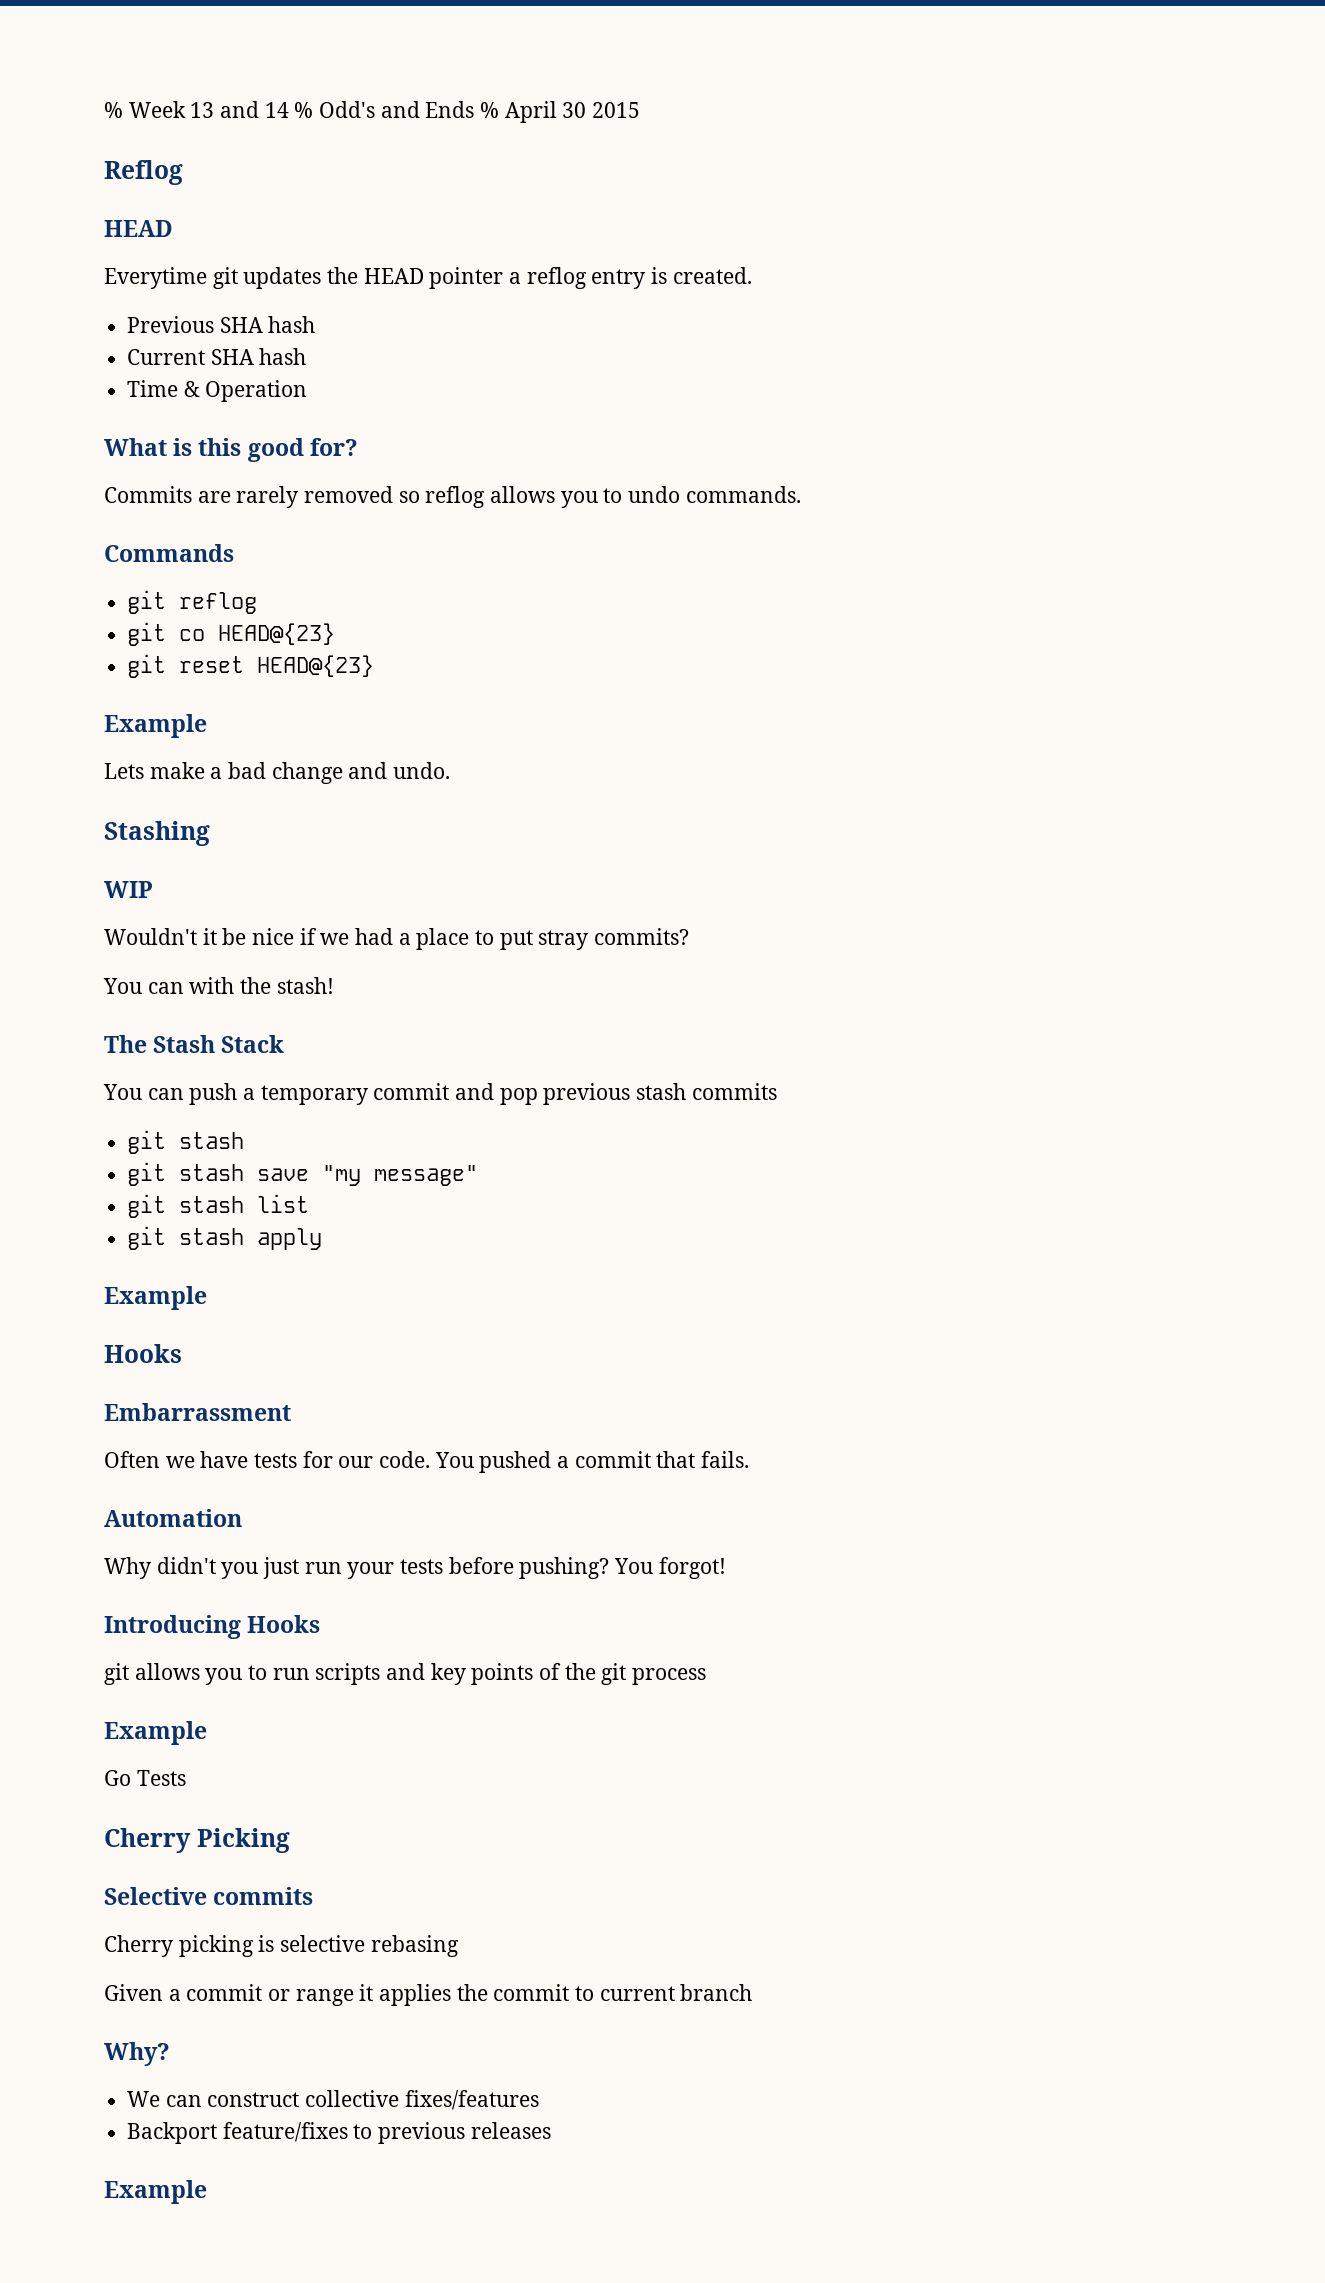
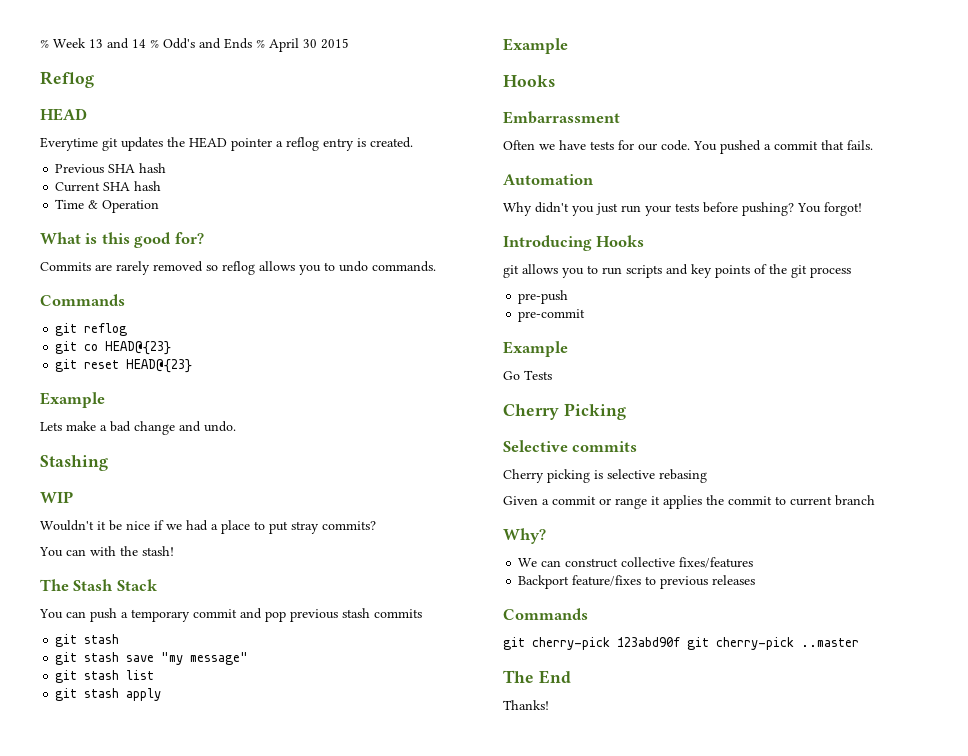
+ pre-push
+ pre-commit
  Backport feature/fixes to previous releases
- Example
+ Commands
+ git cherry-pick 123abd90f git cherry-pick ..master
+ The End
+ Thanks!

